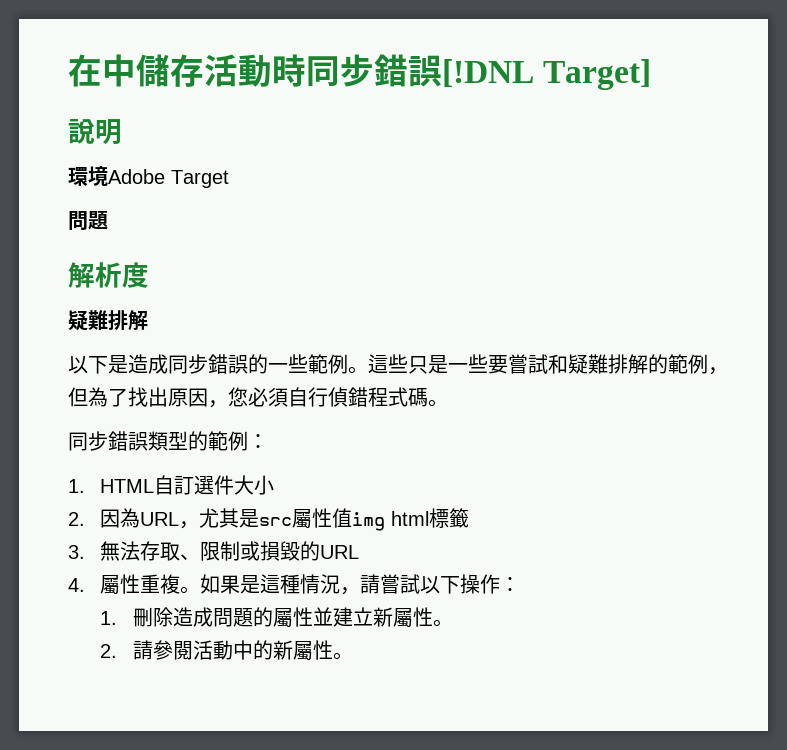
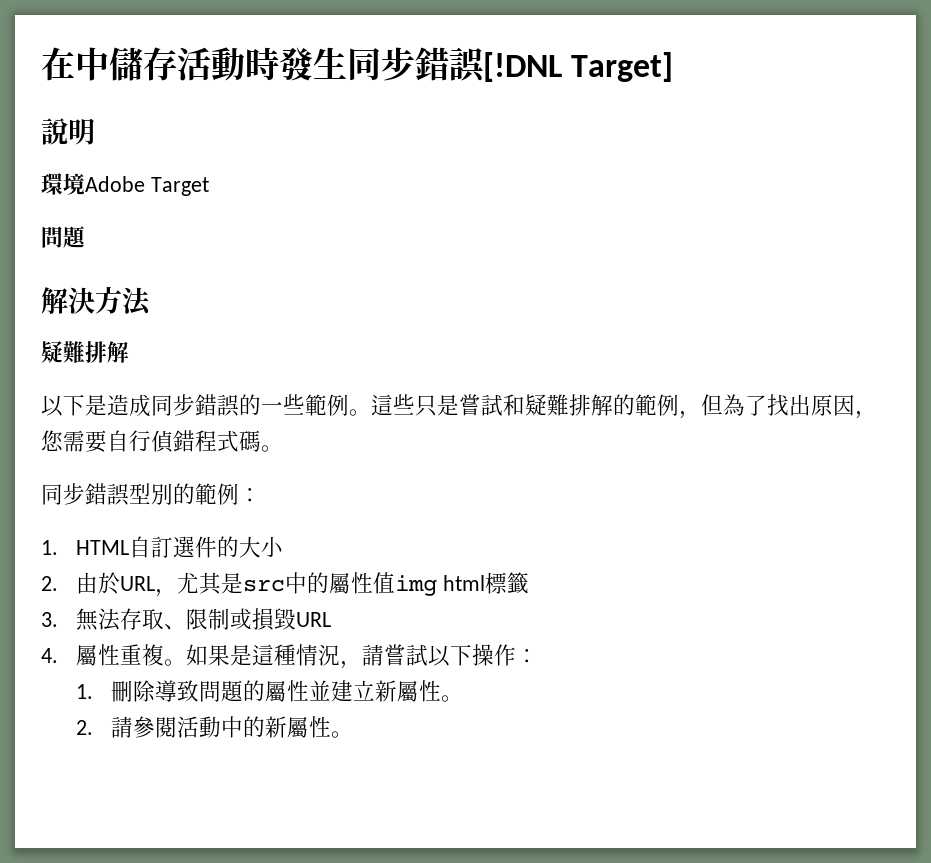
- 在中儲存活動時同步錯誤[!DNL Target]
+ 在中儲存活動時發生同步錯誤[!DNL Target]
- 解析度
+ 解決方法
- 這些只是一些要嘗試和疑難排解的範例，但為了找出原因，您必須自行偵錯程式碼。
+ 這些只是嘗試和疑難排解的範例，但為了找出原因，您需要自行偵錯程式碼。
- 同步錯誤類型的範例：
+ 同步錯誤型別的範例：
- 1. HTML自訂選件大小
+ 1. HTML自訂選件的大小
- 2.因為URL，尤其是src屬性值img html標籤
+ 2.由於URL，尤其是src中的屬性值img html標籤
- 3.無法存取、限制或損毀的URL
+ 3.無法存取、限制或損毀URL
- 1.刪除造成問題的屬性並建立新屬性。
+ 1.刪除導致問題的屬性並建立新屬性。

